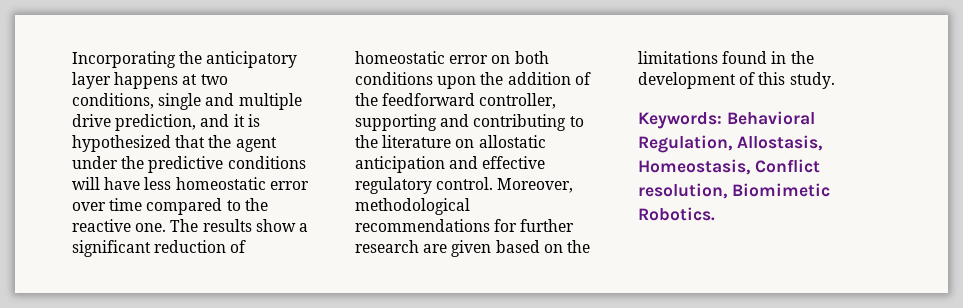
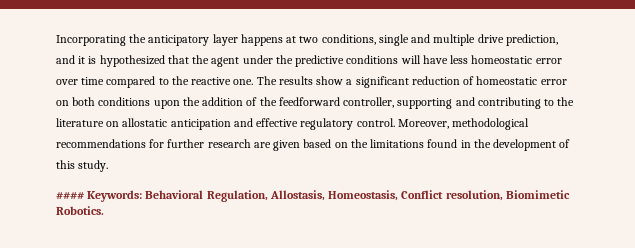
- Keywords: Behavioral Regulation, Allostasis, Homeostasis, Conflict resolution, Biomimetic Robotics.
+ #### Keywords: Behavioral Regulation, Allostasis, Homeostasis, Conflict resolution, Biomimetic Robotics.

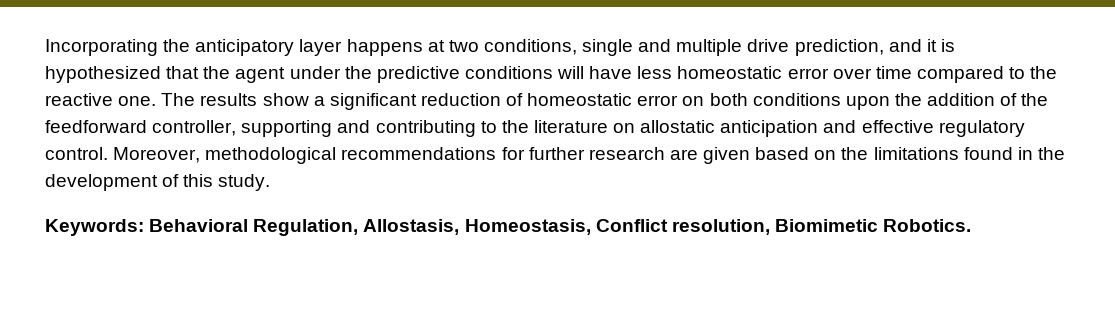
- #### Keywords: Behavioral Regulation, Allostasis, Homeostasis, Conflict resolution, Biomimetic Robotics.
+ Keywords: Behavioral Regulation, Allostasis, Homeostasis, Conflict resolution, Biomimetic Robotics.

